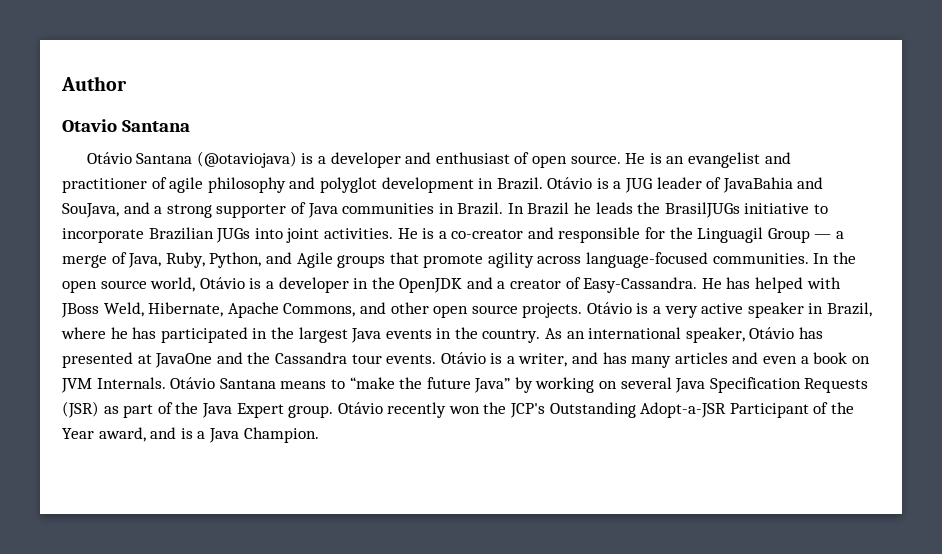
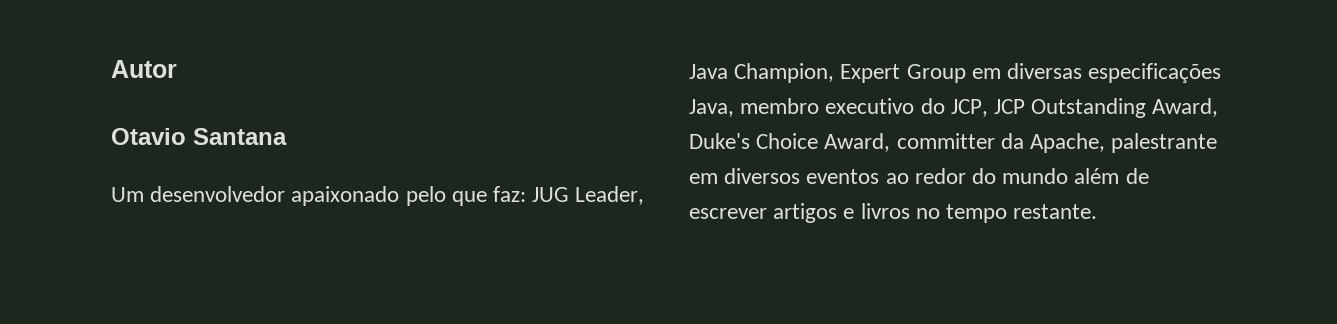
- Author
+ Autor
- Otávio Santana (@otaviojava) is a developer and enthusiast of open source. He is an evangelist and practitioner of agile philosophy and polyglot development in Brazil. Otávio is a JUG leader of JavaBahia and SouJava, and a strong supporter of Java communities in Brazil. In Brazil he leads the BrasilJUGs initiative to incorporate Brazilian JUGs into joint activities. He is a co-creator and responsible for the Linguagil Group — a merge of Java, Ruby, Python, and Agile groups that promote agility across language-focused communities. In the open source world, Otávio is a developer in the OpenJDK and a creator of Easy-Cassandra. He has helped with JBoss Weld, Hibernate, Apache Commons, and other open source projects. Otávio is a very active speaker in Brazil, where he has participated in the largest Java events in the country. As an international speaker, Otávio has presented at JavaOne and the Cassandra tour events. Otávio is a writer, and has many articles and even a book on JVM Internals. Otávio Santana means to “make the future Java” by working on several Java Specification Requests (JSR) as part of the Java Expert group. Otávio recently won the JCP's Outstanding Adopt-a-JSR Participant of the Year award, and is a Java Champion.
+ Um desenvolvedor apaixonado pelo que faz: JUG Leader, Java Champion, Expert Group em diversas especificações Java, membro executivo do JCP, JCP Outstanding Award, Duke's Choice Award, committer da Apache, palestrante em diversos eventos ao redor do mundo além de escrever artigos e livros no tempo restante.

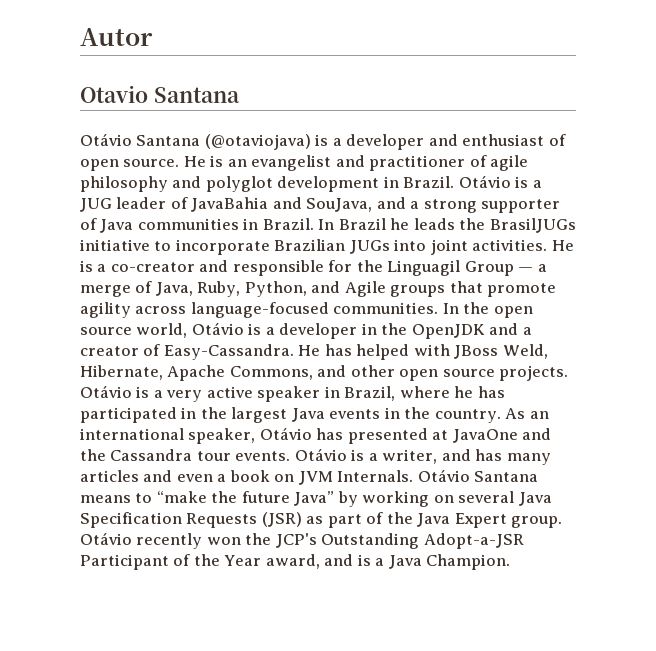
- Um desenvolvedor apaixonado pelo que faz: JUG Leader, Java Champion, Expert Group em diversas especificações Java, membro executivo do JCP, JCP Outstanding Award, Duke's Choice Award, committer da Apache, palestrante em diversos eventos ao redor do mundo além de escrever artigos e livros no tempo restante.
+ Otávio Santana (@otaviojava) is a developer and enthusiast of open source. He is an evangelist and practitioner of agile philosophy and polyglot development in Brazil. Otávio is a JUG leader of JavaBahia and SouJava, and a strong supporter of Java communities in Brazil. In Brazil he leads the BrasilJUGs initiative to incorporate Brazilian JUGs into joint activities. He is a co-creator and responsible for the Linguagil Group — a merge of Java, Ruby, Python, and Agile groups that promote agility across language-focused communities. In the open source world, Otávio is a developer in the OpenJDK and a creator of Easy-Cassandra. He has helped with JBoss Weld, Hibernate, Apache Commons, and other open source projects. Otávio is a very active speaker in Brazil, where he has participated in the largest Java events in the country. As an international speaker, Otávio has presented at JavaOne and the Cassandra tour events. Otávio is a writer, and has many articles and even a book on JVM Internals. Otávio Santana means to “make the future Java” by working on several Java Specification Requests (JSR) as part of the Java Expert group. Otávio recently won the JCP's Outstanding Adopt-a-JSR Participant of the Year award, and is a Java Champion.

